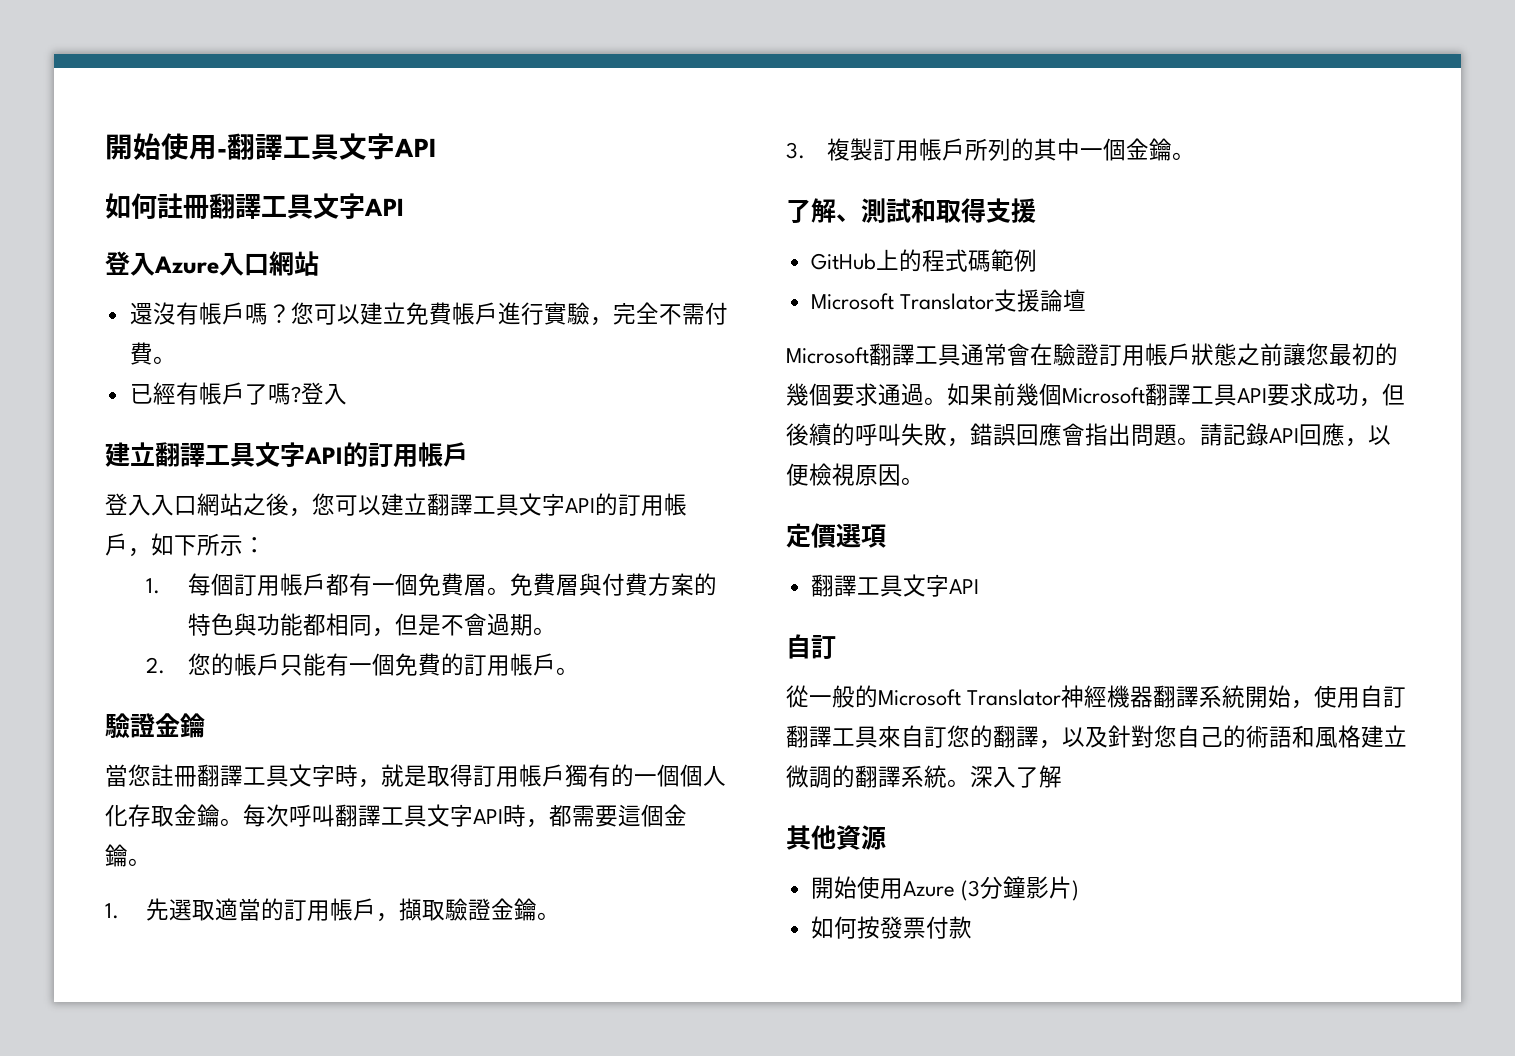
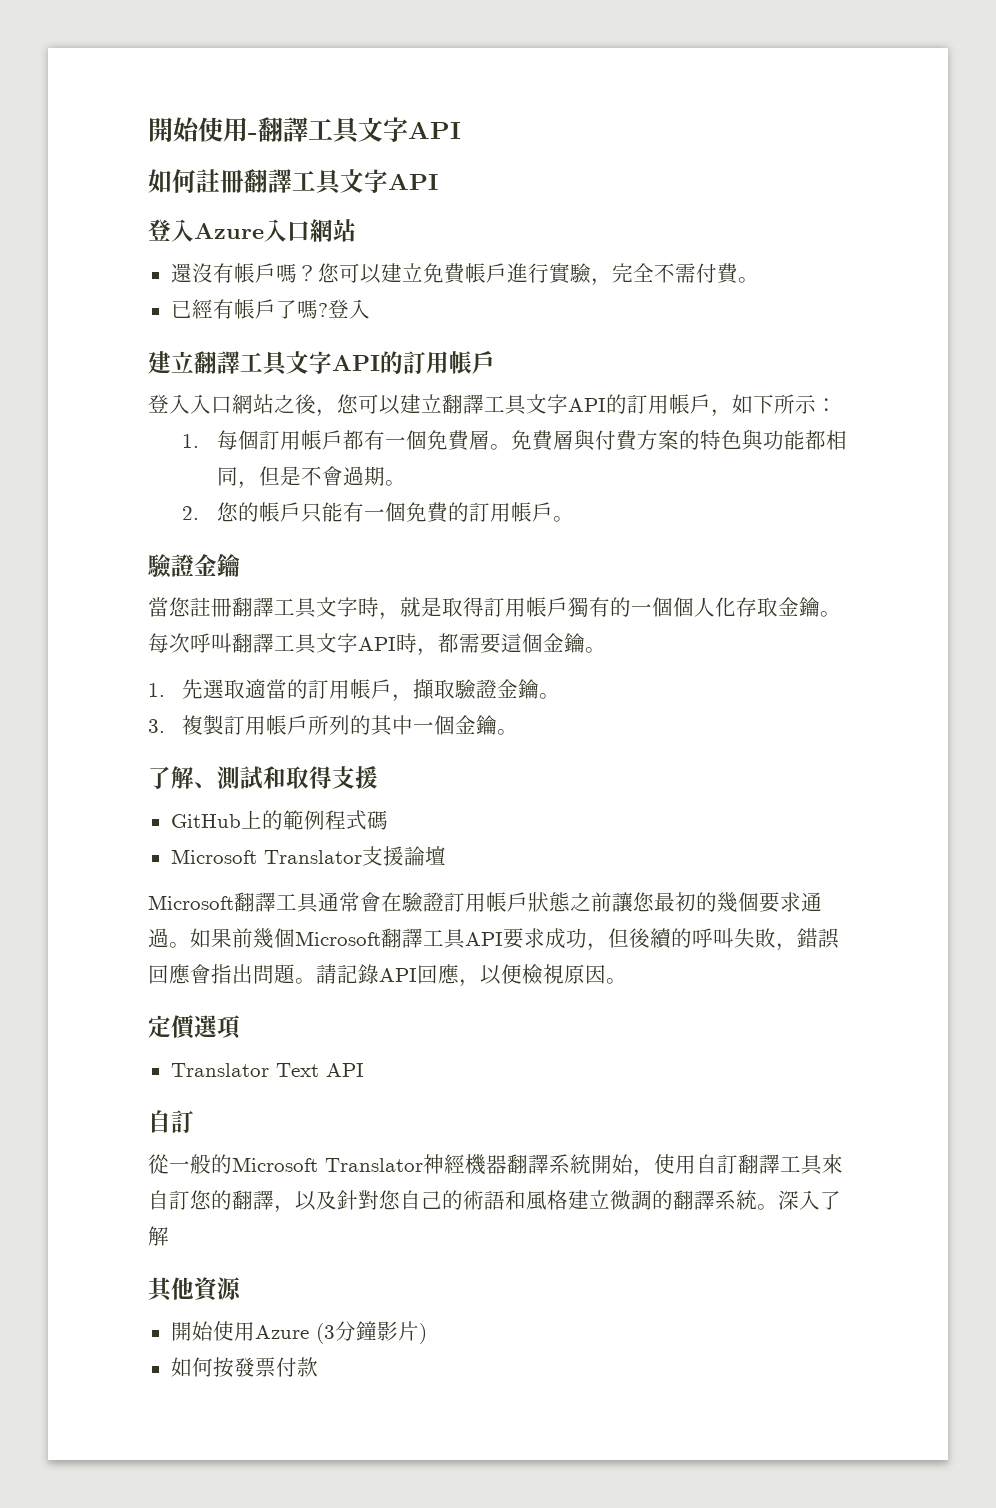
- GitHub上的程式碼範例
+ GitHub上的範例程式碼
  定價選項
- 翻譯工具文字API
+ Translator Text API

